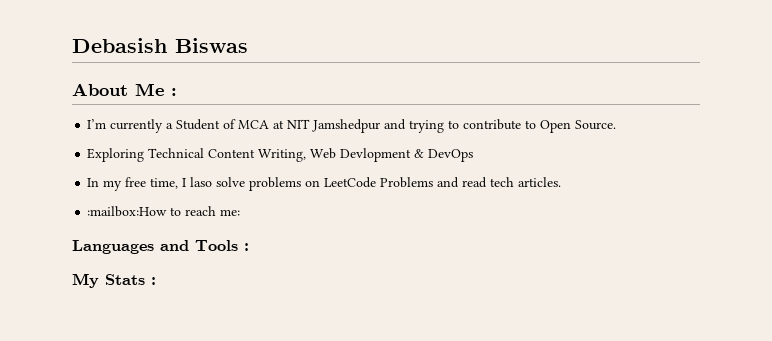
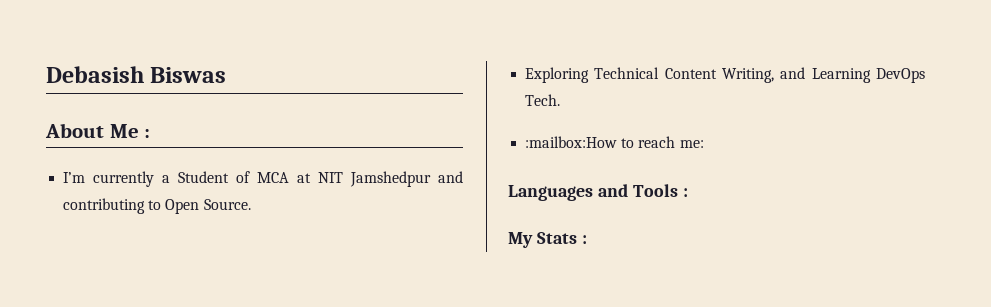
- I’m currently a Student of MCA at NIT Jamshedpur and trying to contribute to Open Source.
+ I’m currently a Student of MCA at NIT Jamshedpur and contributing to Open Source.
- Exploring Technical Content Writing, Web Devlopment & DevOps
- In my free time, I laso solve problems on LeetCode Problems and read tech articles.
+ Exploring Technical Content Writing, and Learning DevOps Tech.

